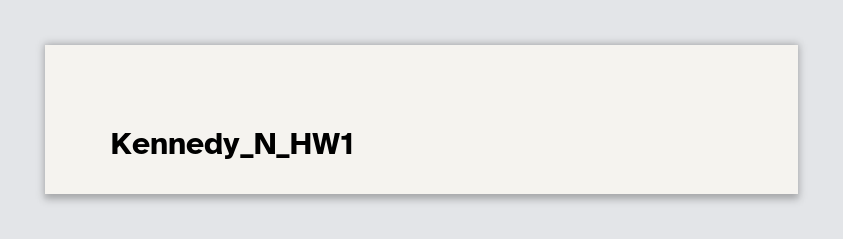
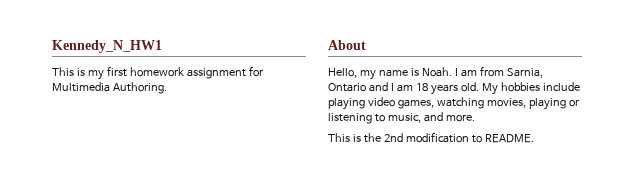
+ This is my first homework assignment for Multimedia Authoring.
+ About
+ Hello, my name is Noah. I am from Sarnia, Ontario and I am 18 years old. My hobbies include playing video games, watching movies, playing or listening to music, and more.
+ This is the 2nd modification to README.

